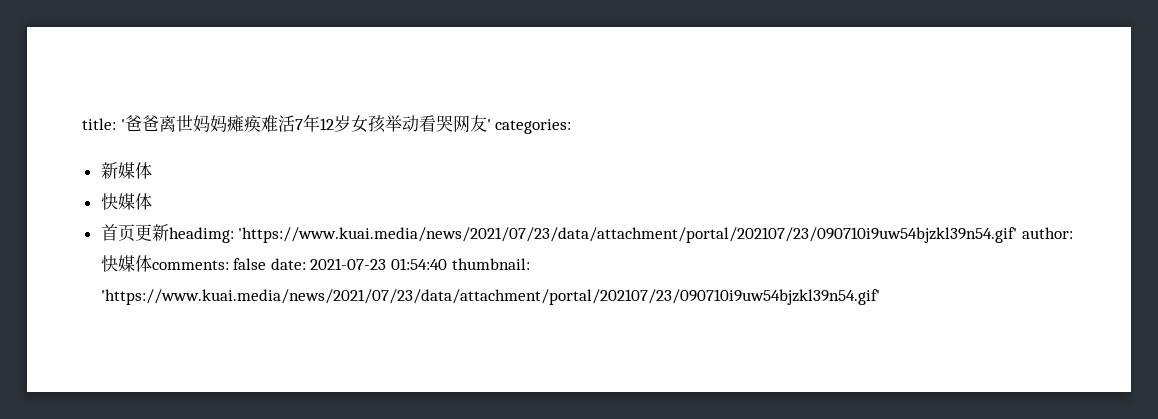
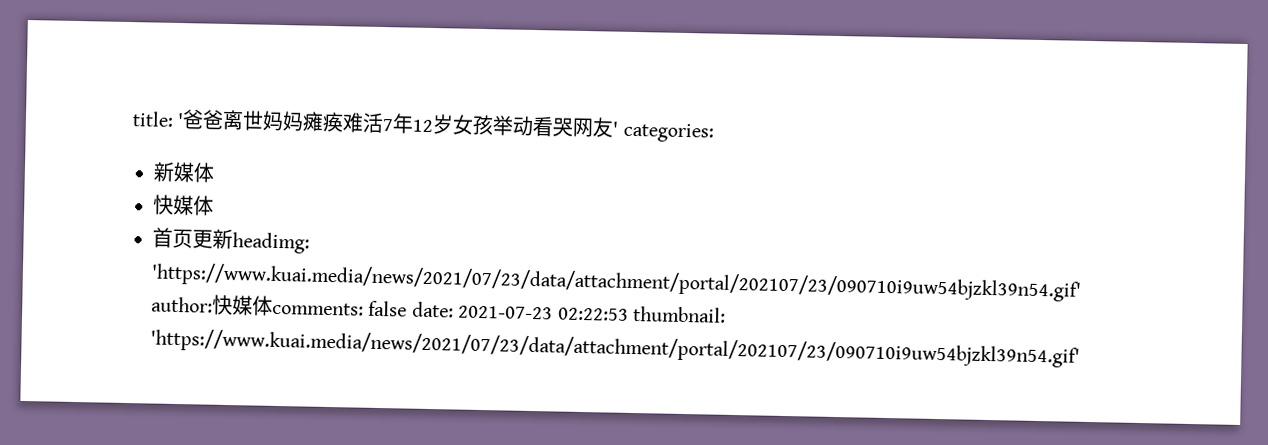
- 首页更新headimg: 'https://www.kuai.media/news/2021/07/23/data/attachment/portal/202107/23/090710i9uw54bjzkl39n54.gif' author:快媒体comments: false date: 2021-07-23 01:54:40 thumbnail: 'https://www.kuai.media/news/2021/07/23/data/attachment/portal/202107/23/090710i9uw54bjzkl39n54.gif'
+ 首页更新headimg: 'https://www.kuai.media/news/2021/07/23/data/attachment/portal/202107/23/090710i9uw54bjzkl39n54.gif' author:快媒体comments: false date: 2021-07-23 02:22:53 thumbnail: 'https://www.kuai.media/news/2021/07/23/data/attachment/portal/202107/23/090710i9uw54bjzkl39n54.gif'

